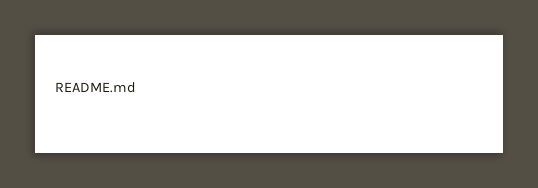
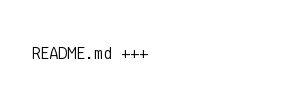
- README.md
+ README.md +++

